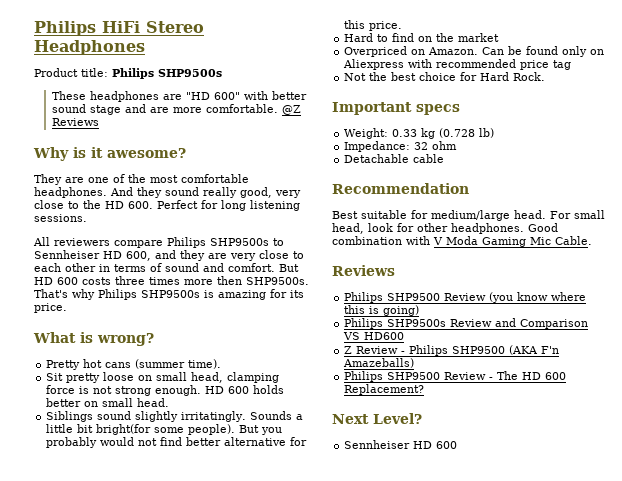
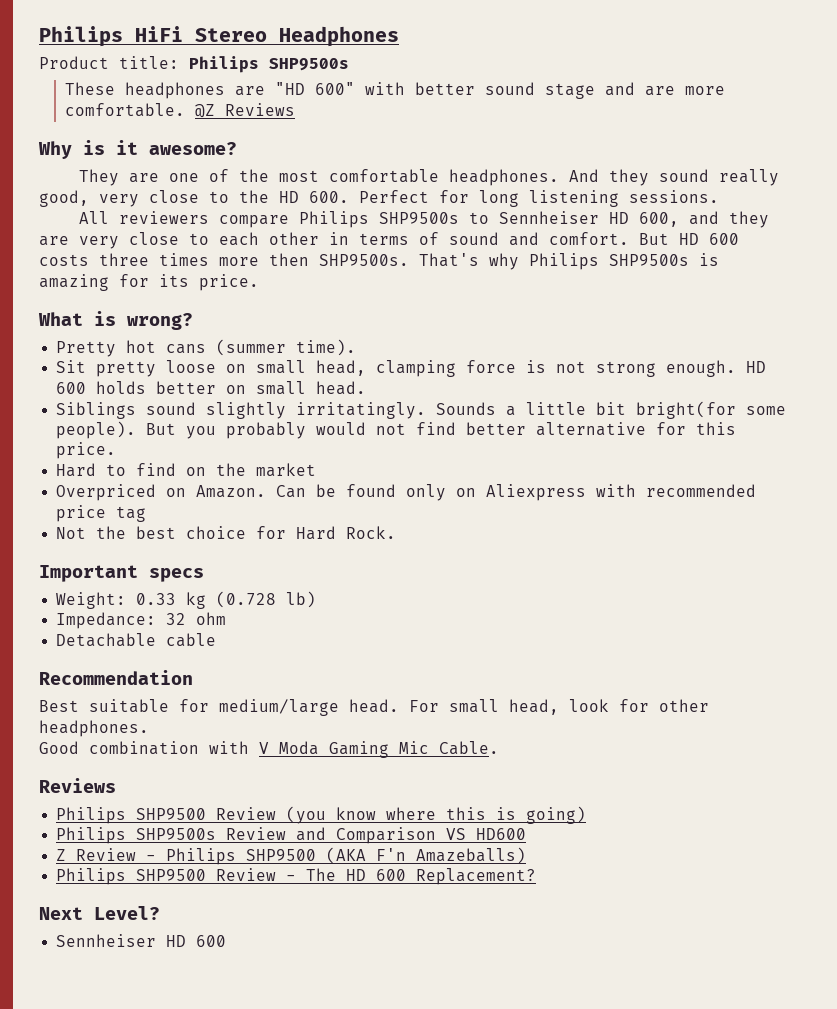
- For small head, look for other headphones. Good combination with V Moda Gaming Mic Cable.
+ For small head, look for other headphones.
+ Good combination with V Moda Gaming Mic Cable.

